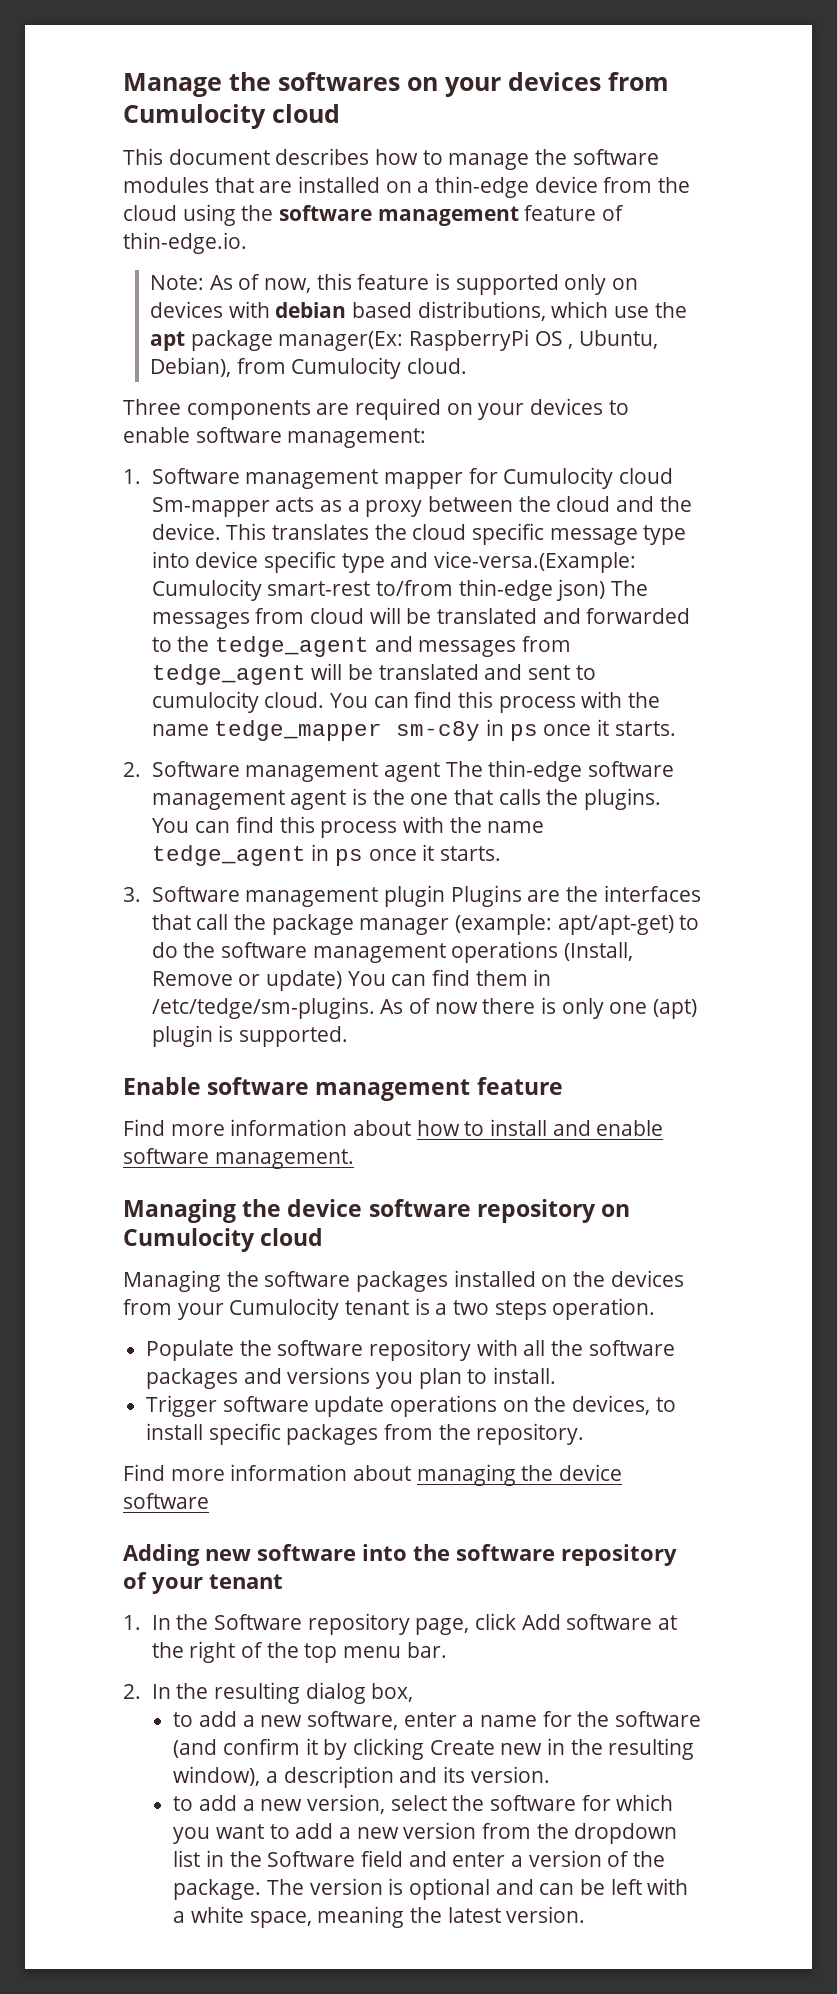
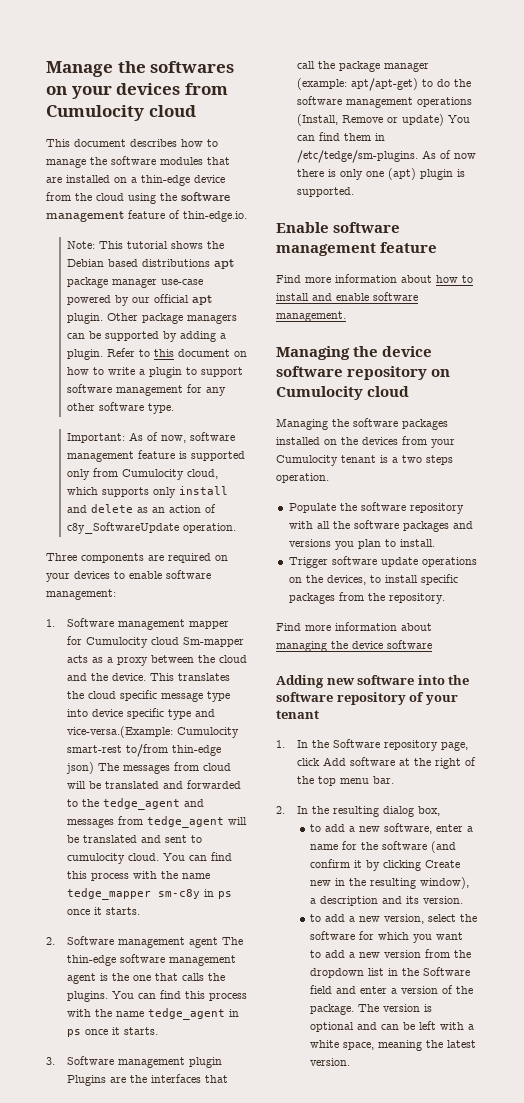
- Note: As of now, this feature is supported only on devices with debian based distributions, which use the apt package manager(Ex: RaspberryPi OS , Ubuntu, Debian), from Cumulocity cloud.
+ Note: This tutorial shows the Debian based distributions apt package manager use-case powered by our official apt plugin. Other package managers can be supported by adding a plugin. Refer to this document on how to write a plugin to support software management for any other software type.
+ Important: As of now, software management feature is supported only from Cumulocity cloud, which supports only install and delete as an action of c8y_SoftwareUpdate operation.

